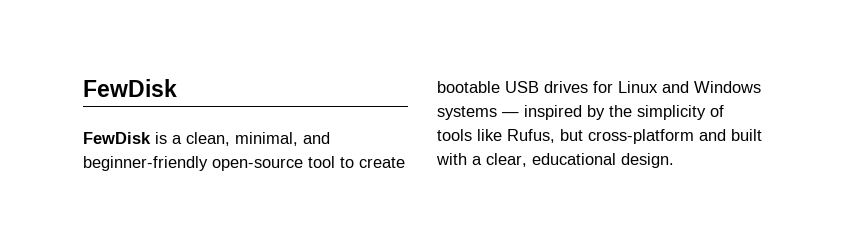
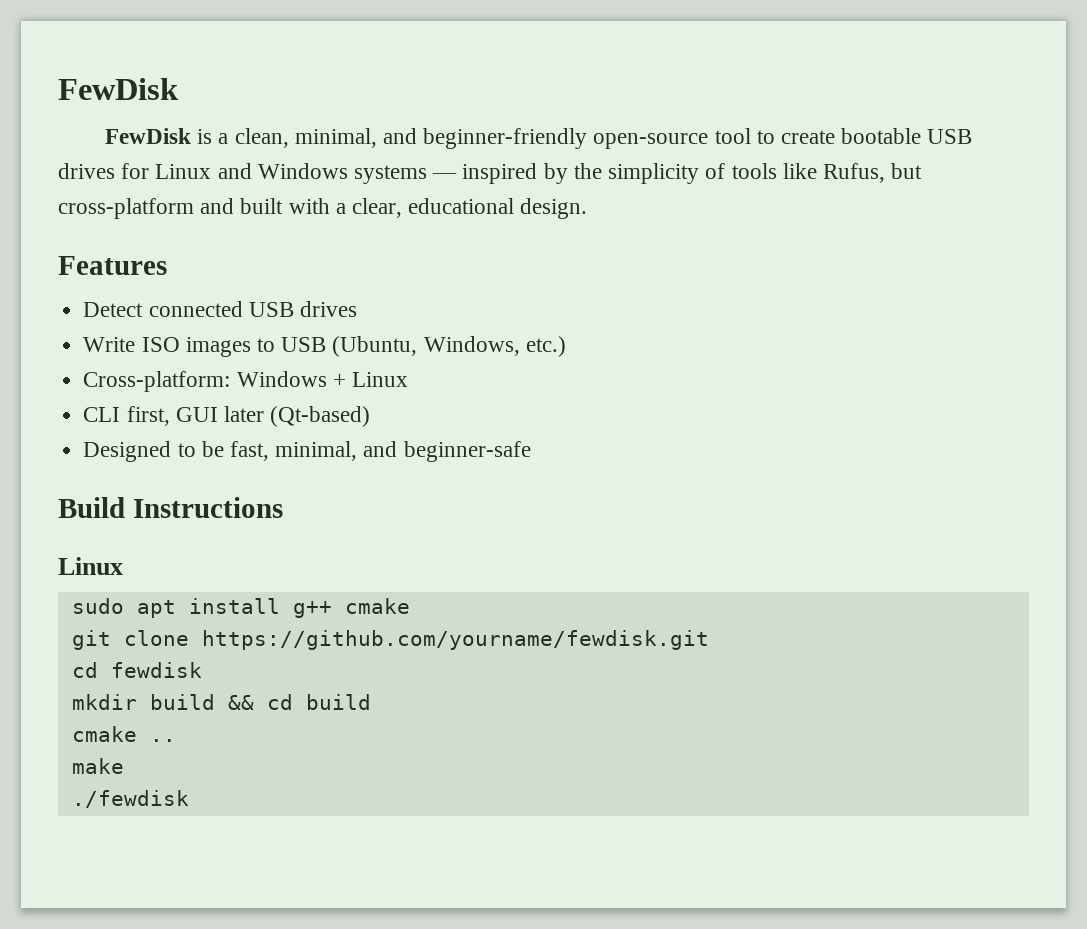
+ Features
+ Detect connected USB drives
+ Write ISO images to USB (Ubuntu, Windows, etc.)
+ Cross-platform: Windows + Linux
+ CLI first, GUI later (Qt-based)
+ Designed to be fast, minimal, and beginner-safe
+ Build Instructions
+ Linux
+ sudo apt install g++ cmake
+ git clone https://github.com/yourname/fewdisk.git
+ cd fewdisk
+ mkdir build && cd build
+ cmake ..
+ make
+ ./fewdisk

